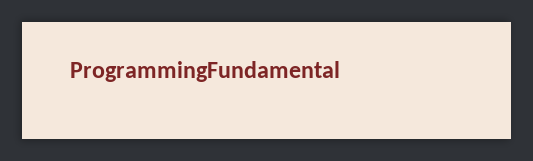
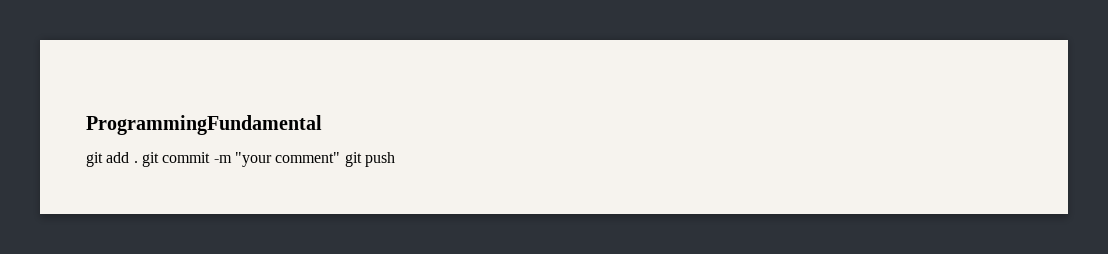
+ git add . git commit -m "your comment" git push

